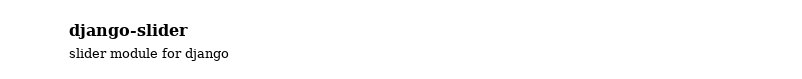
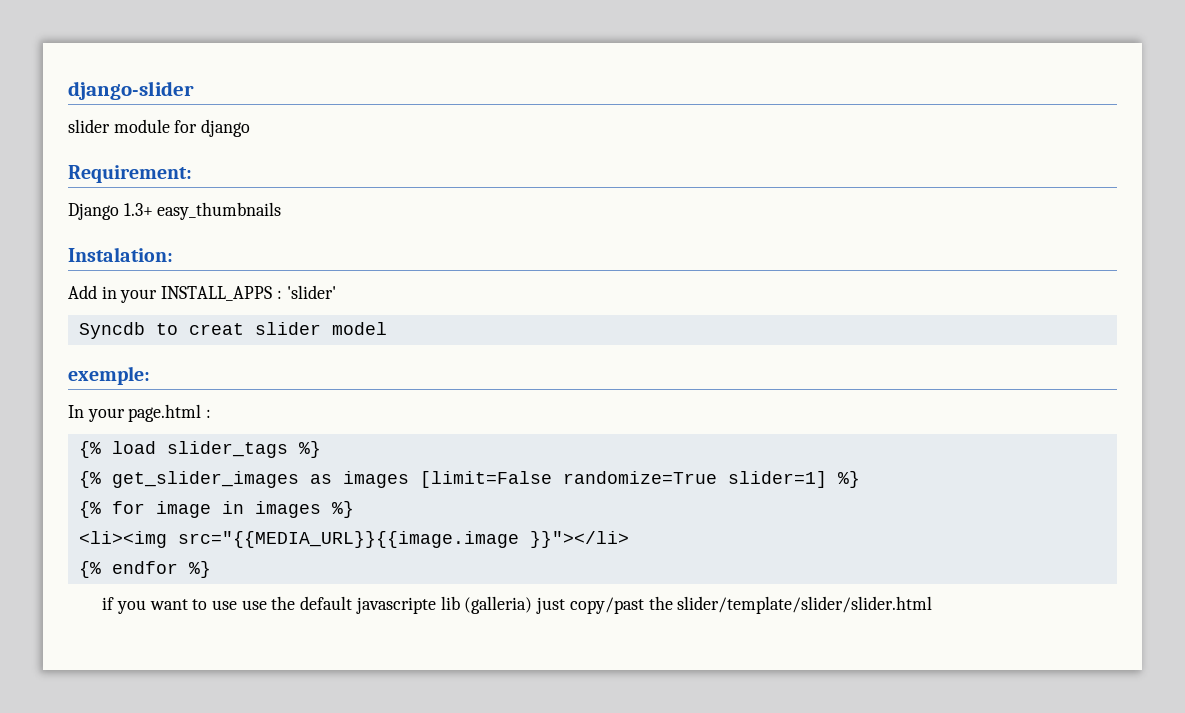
+ Requirement:
+ Django 1.3+ easy_thumbnails
+ Instalation:
+ Add in your INSTALL_APPS : 'slider'
+ Syncdb to creat slider model
+ exemple:
+ In your page.html :
+ {% load slider_tags %}
+ {% get_slider_images as images [limit=False randomize=True slider=1] %}
+ {% for image in images %}
+ <li><img src="{{MEDIA_URL}}{{image.image }}"></li>
+ {% endfor %}
+ if you want to use use the default javascripte lib (galleria) just copy/past the slider/template/slider/slider.html

